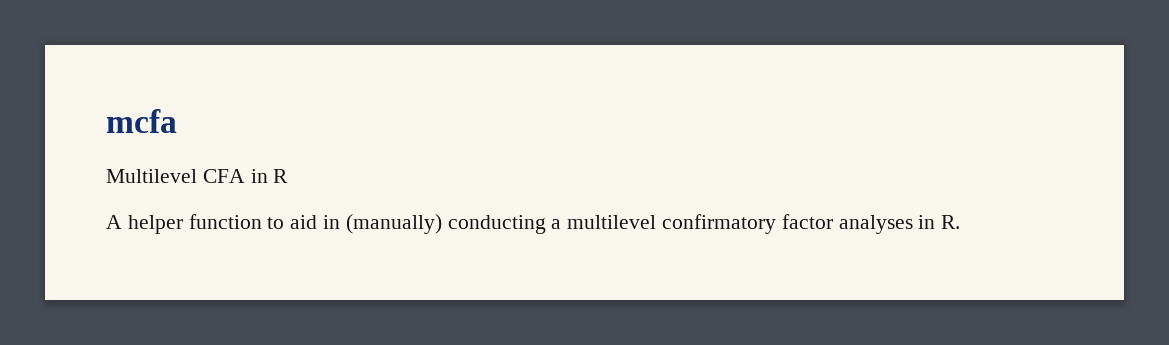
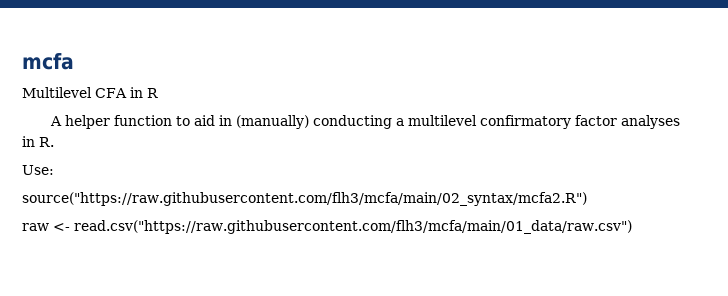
+ Use:
+ source("https://raw.githubusercontent.com/flh3/mcfa/main/02_syntax/mcfa2.R")
+ raw <- read.csv("https://raw.githubusercontent.com/flh3/mcfa/main/01_data/raw.csv")

